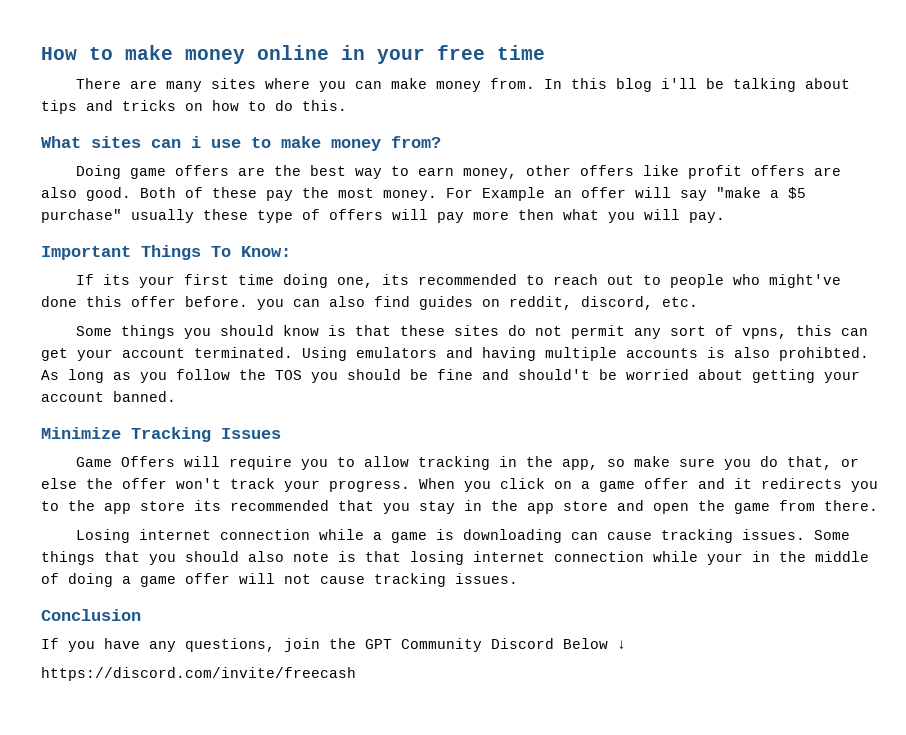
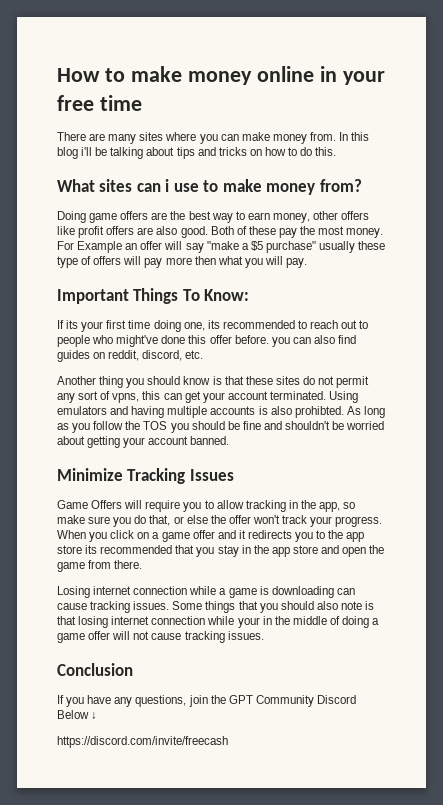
- Some things you should know is that these sites do not permit any sort of vpns, this can get your account terminated.
+ Another thing you should know is that these sites do not permit any sort of vpns, this can get your account terminated.
- As long as you follow the TOS you should be fine and should't be worried about getting your account banned.
+ As long as you follow the TOS you should be fine and shouldn't be worried about getting your account banned.

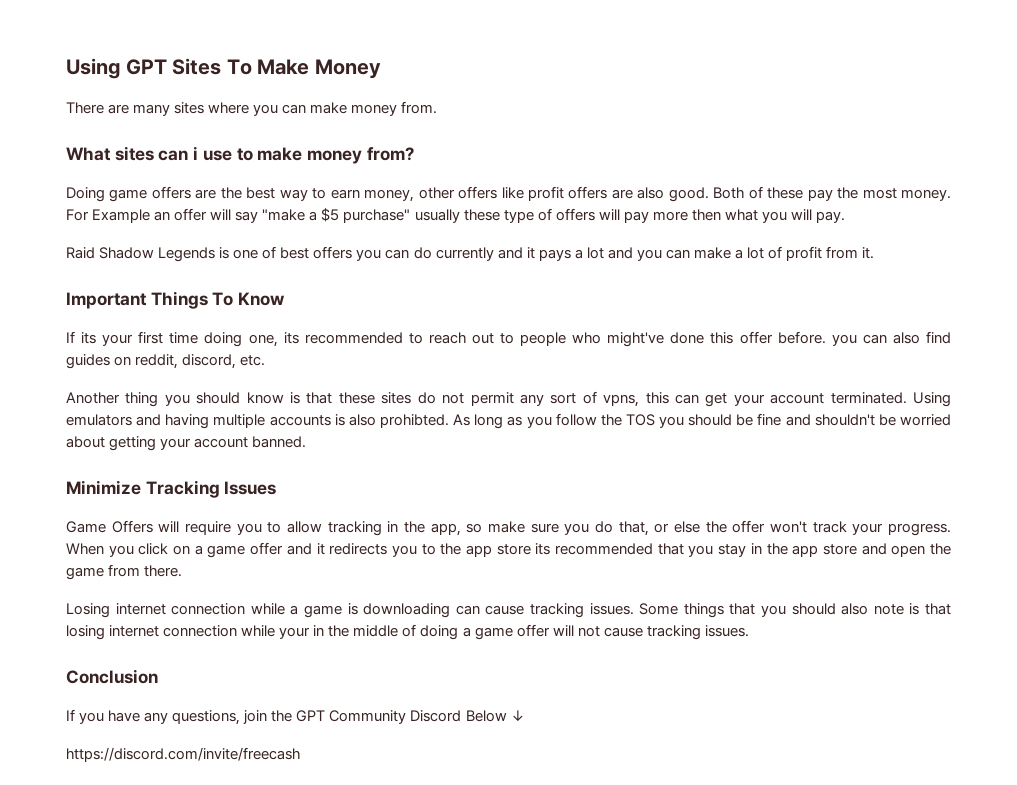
- How to make money online in your free time
+ Using GPT Sites To Make Money
- In this blog i'll be talking about tips and tricks on how to do this.
+ Raid Shadow Legends is one of best offers you can do currently and it pays a lot and you can make a lot of profit from it.
- Important Things To Know:
+ Important Things To Know

